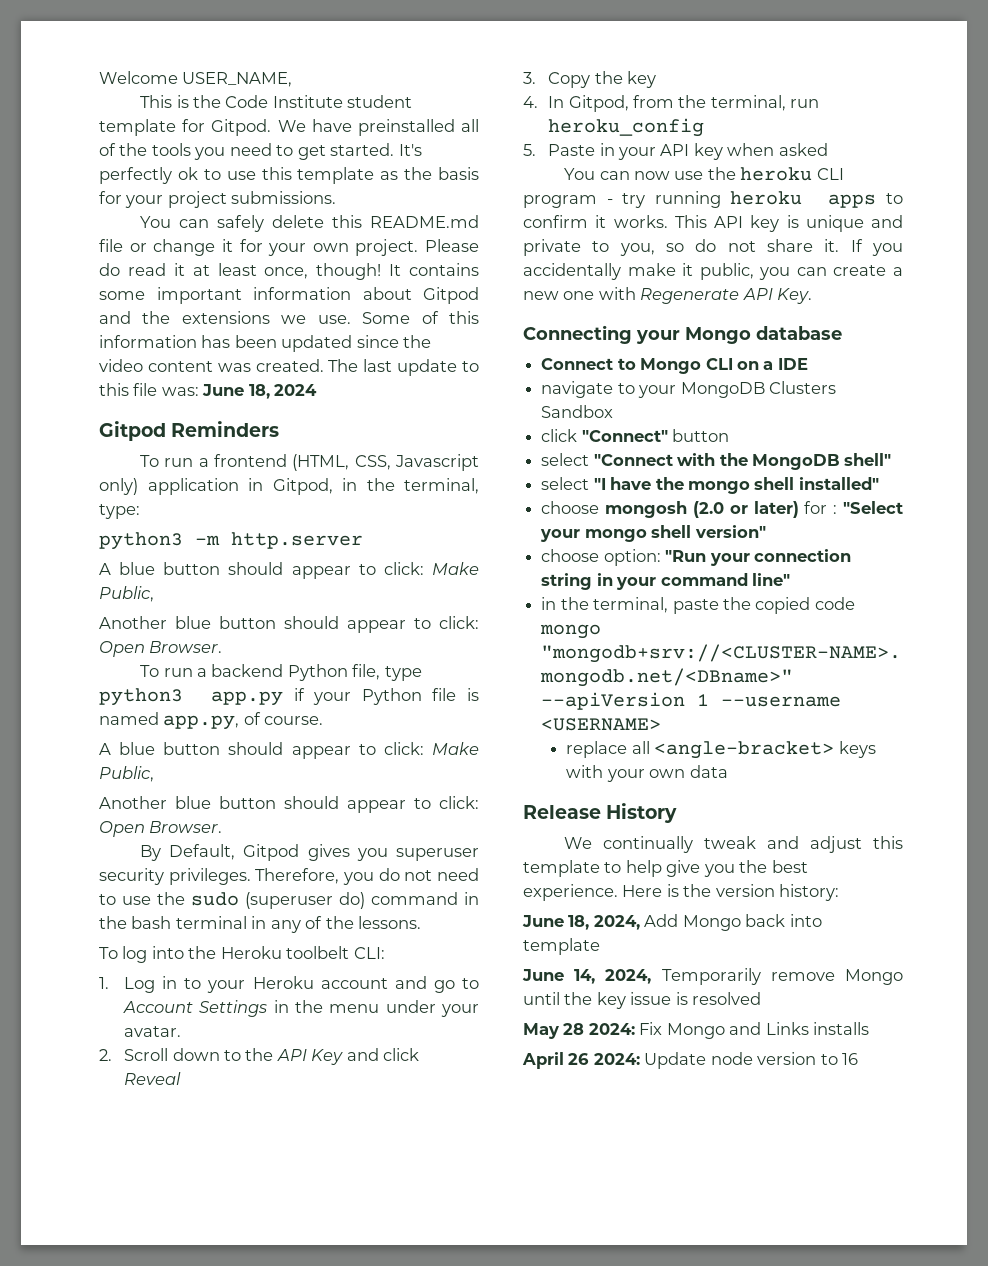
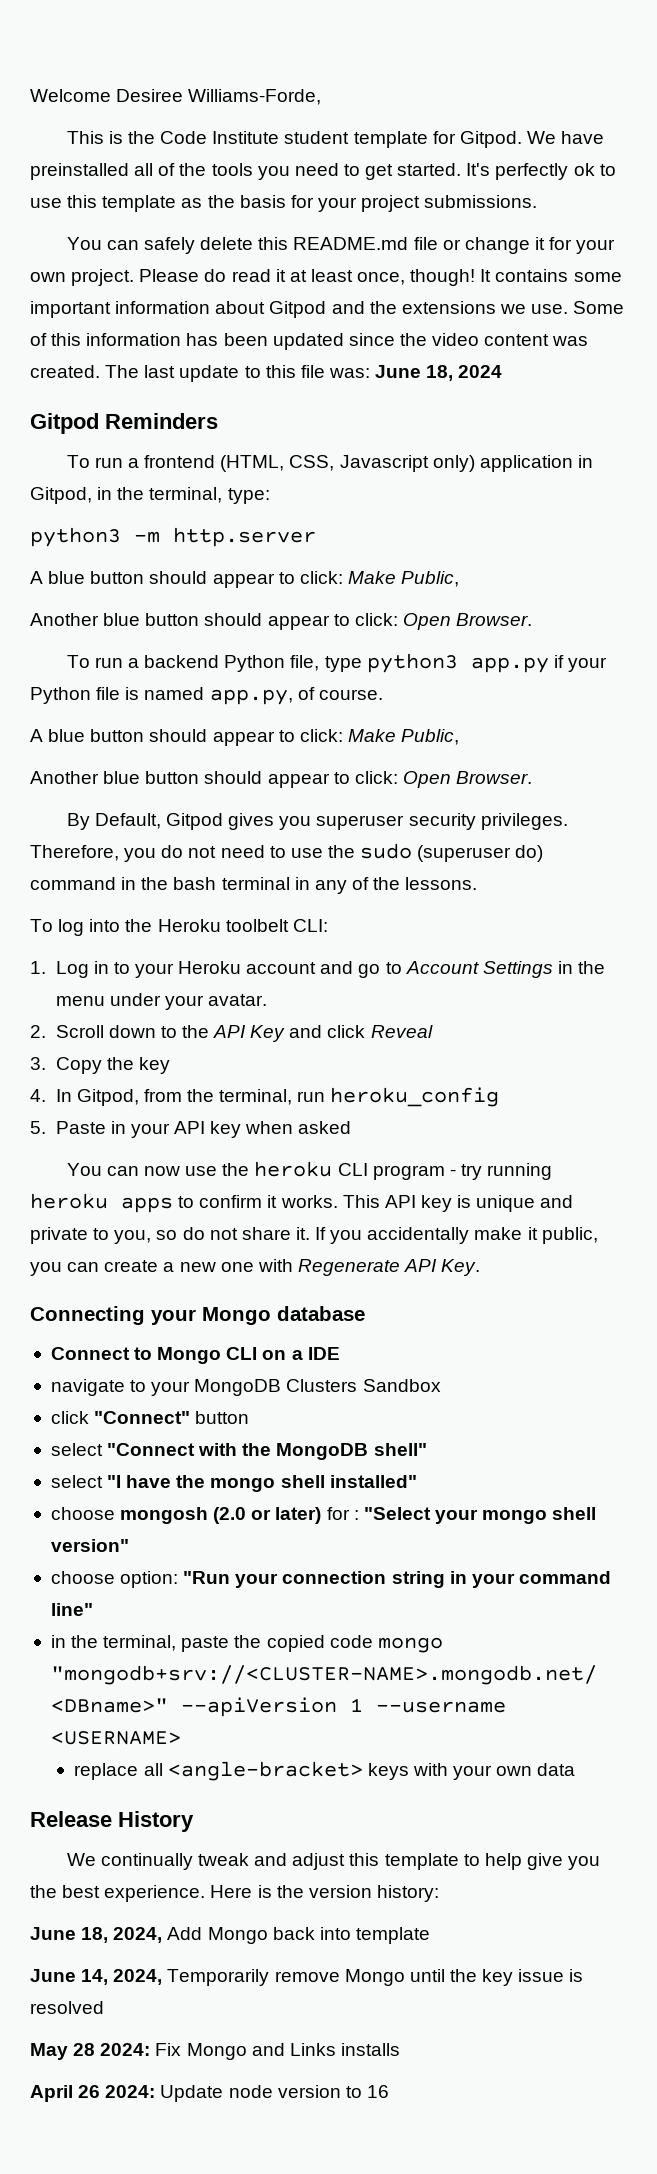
- Welcome USER_NAME,
+ Welcome Desiree Williams-Forde,

